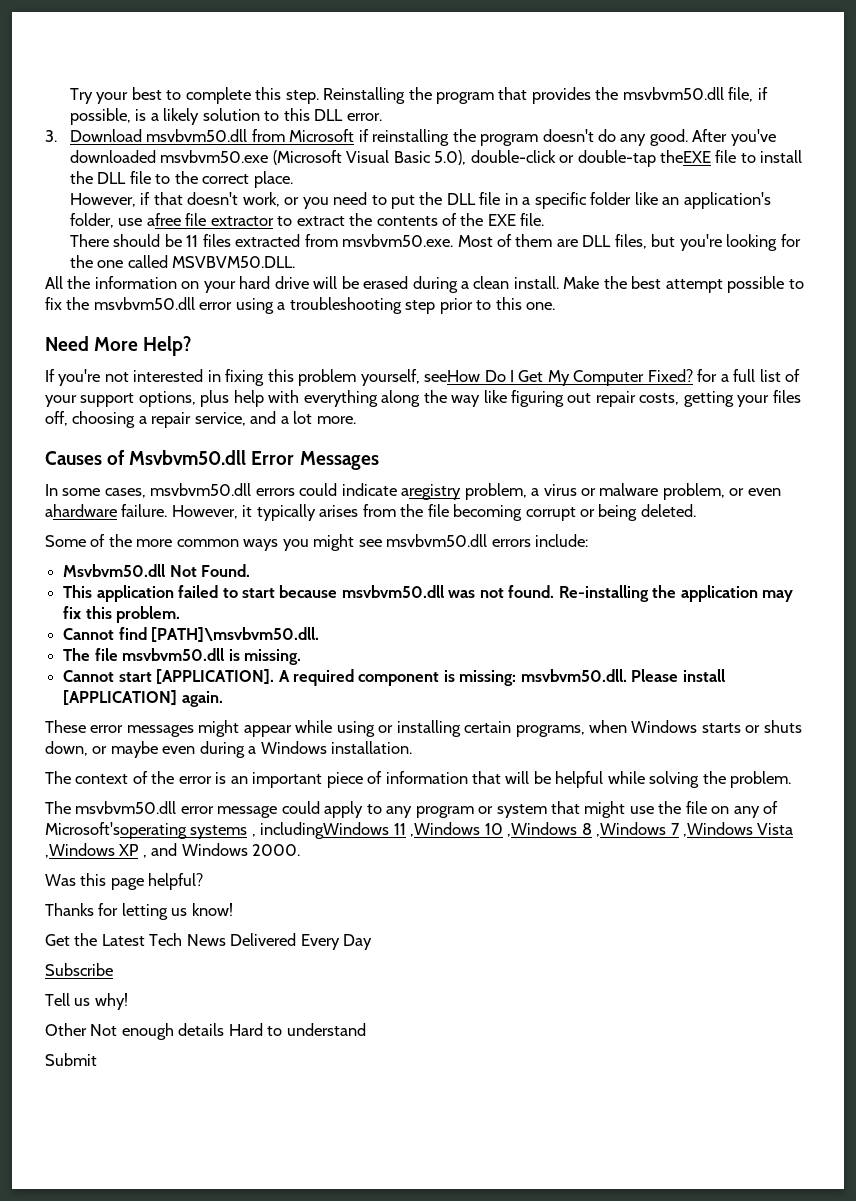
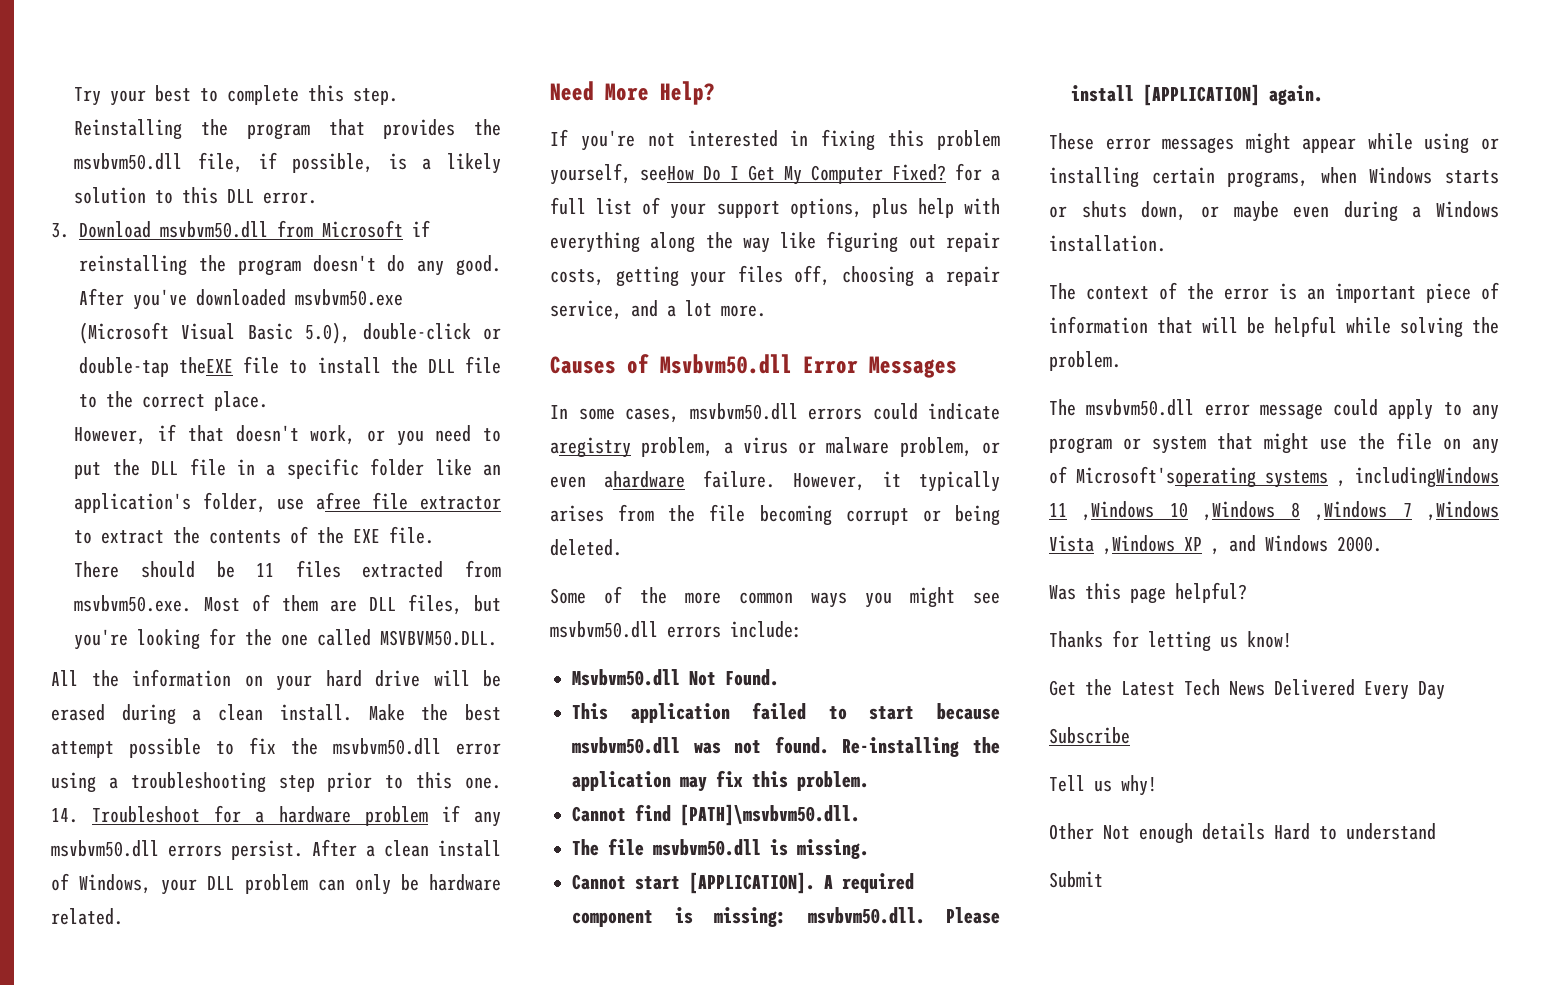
+ 14. Troubleshoot for a hardware problem if any msvbvm50.dll errors persist. After a clean install of Windows, your DLL problem can only be hardware related.

